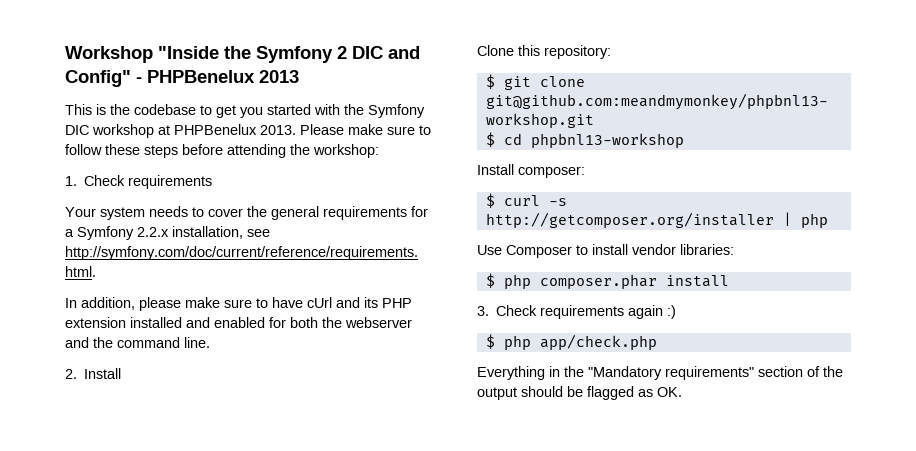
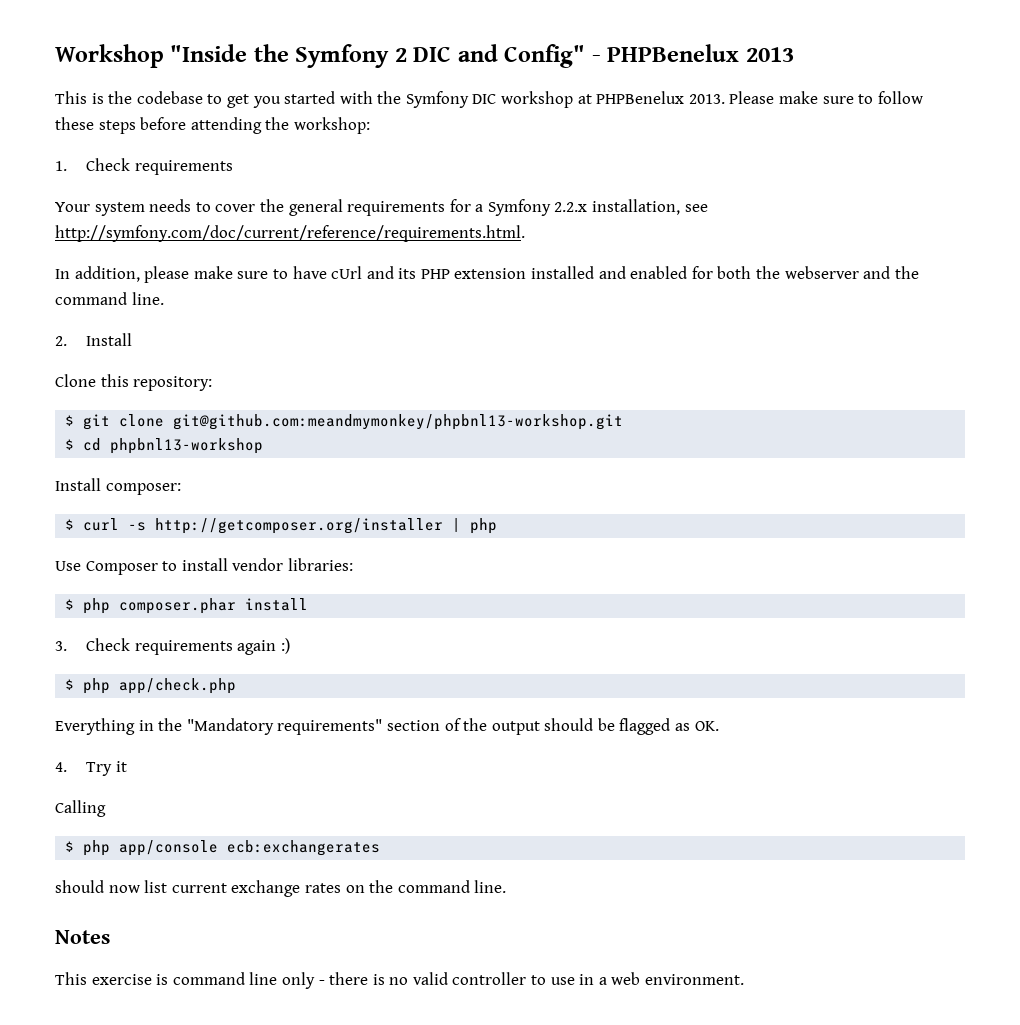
+ 4. Try it
+ Calling
+ $ php app/console ecb:exchangerates
+ should now list current exchange rates on the command line.
+ Notes
+ This exercise is command line only - there is no valid controller to use in a web environment.

